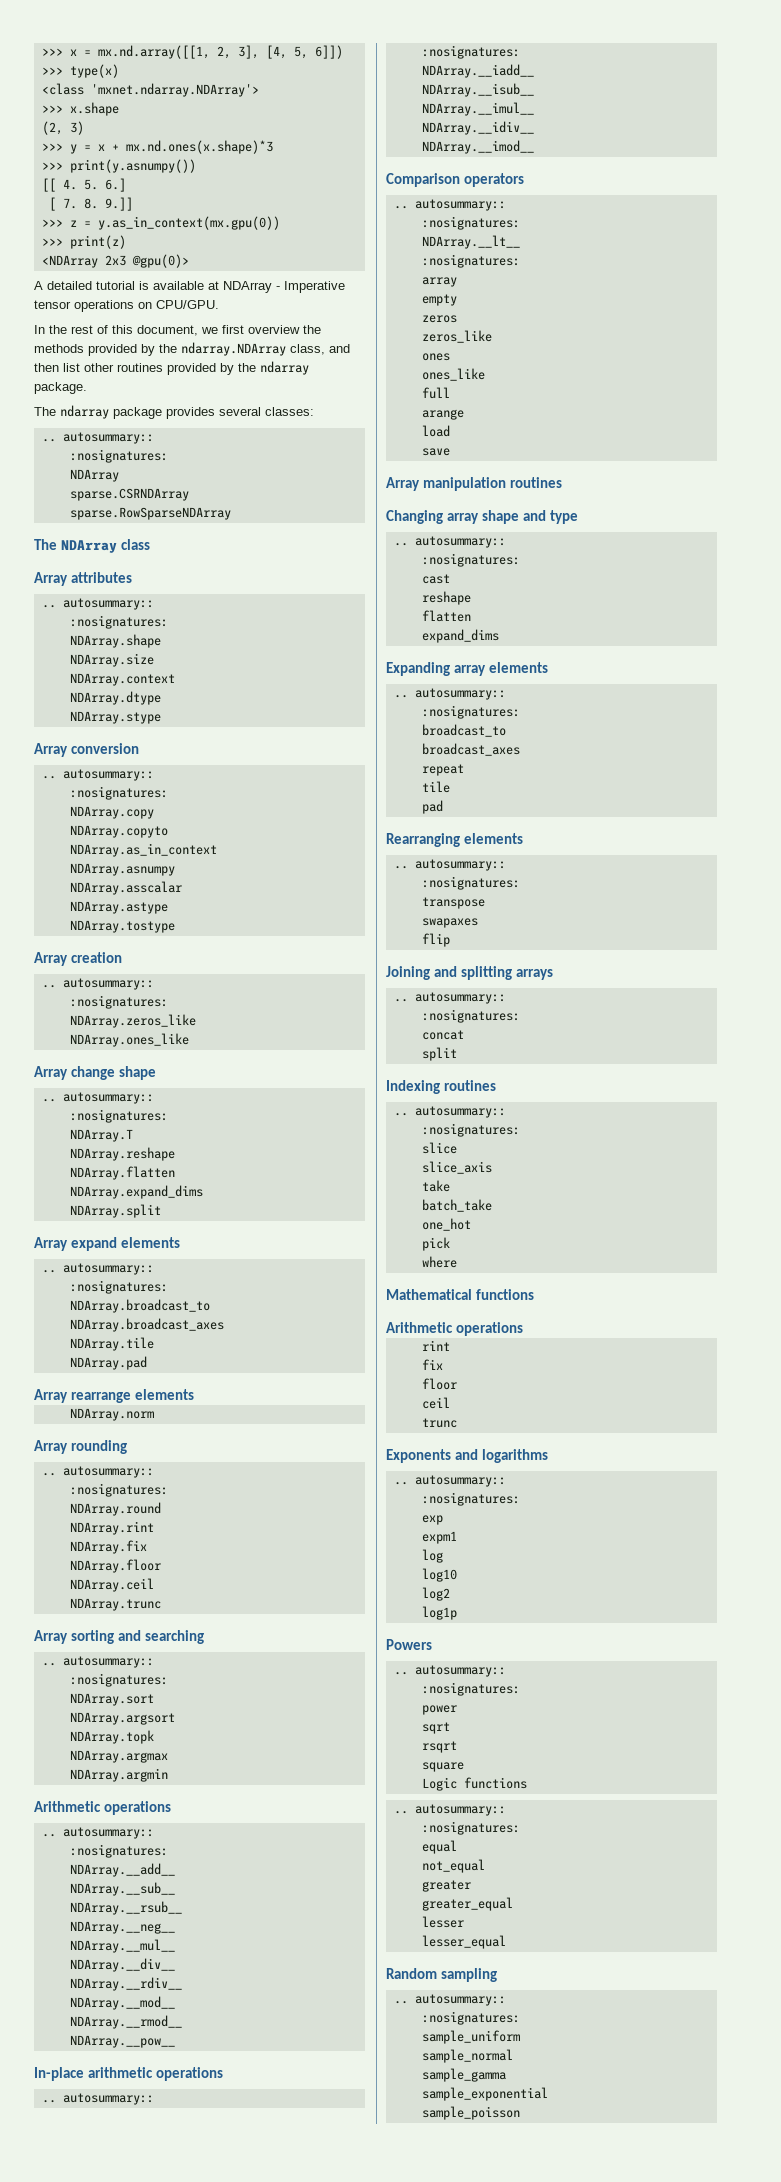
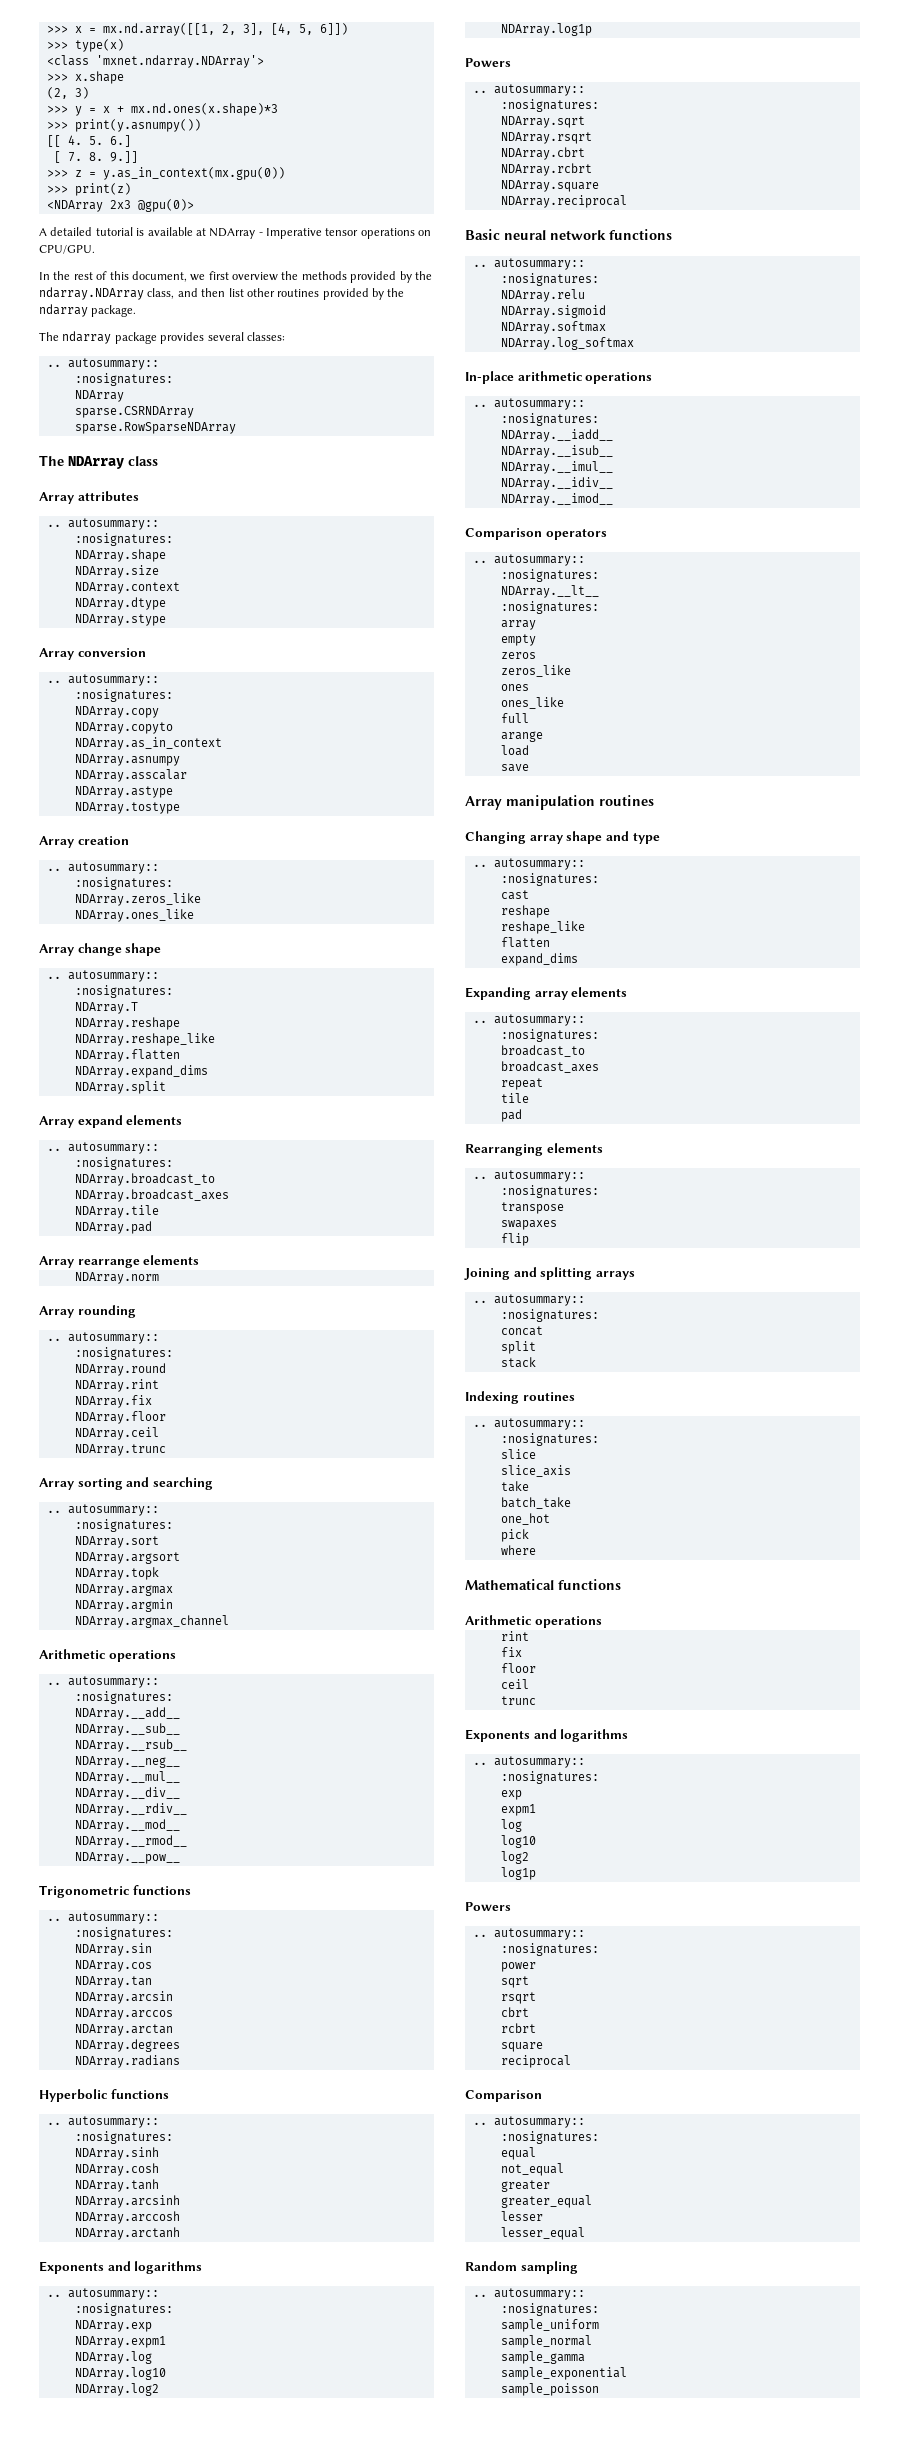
+ NDArray.reshape_like
+ NDArray.argmax_channel
+ Trigonometric functions
+ .. autosummary::
+ :nosignatures:
+ NDArray.sin
+ NDArray.cos
+ NDArray.tan
+ NDArray.arcsin
+ NDArray.arccos
+ NDArray.arctan
+ NDArray.degrees
+ NDArray.radians
+ Hyperbolic functions
+ .. autosummary::
+ :nosignatures:
+ NDArray.sinh
+ NDArray.cosh
+ NDArray.tanh
+ NDArray.arcsinh
+ NDArray.arccosh
+ NDArray.arctanh
+ Exponents and logarithms
+ .. autosummary::
+ :nosignatures:
+ NDArray.exp
+ NDArray.expm1
+ NDArray.log
+ NDArray.log10
+ NDArray.log2
+ NDArray.log1p
+ Powers
+ .. autosummary::
+ :nosignatures:
+ NDArray.sqrt
+ NDArray.rsqrt
+ NDArray.cbrt
+ NDArray.rcbrt
+ NDArray.square
+ NDArray.reciprocal
+ Basic neural network functions
+ .. autosummary::
+ :nosignatures:
+ NDArray.relu
+ NDArray.sigmoid
+ NDArray.softmax
+ NDArray.log_softmax
+ reshape_like
+ stack
+ cbrt
+ rcbrt
- Logic functions
+ reciprocal
+ Comparison

